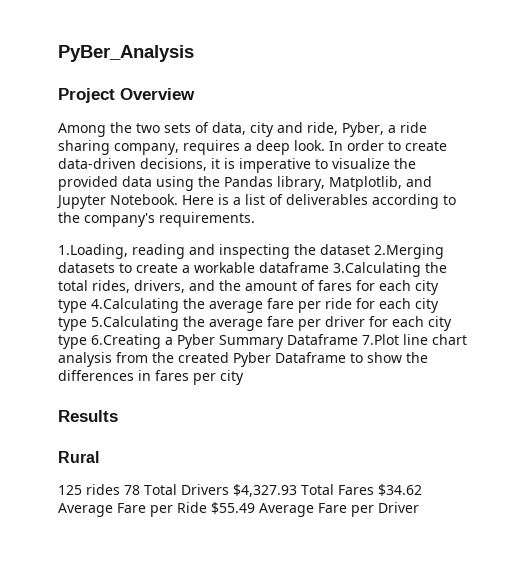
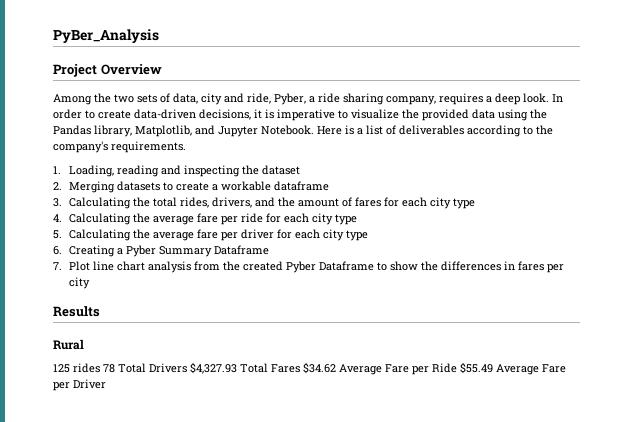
- 1.Loading, reading and inspecting the dataset 2.Merging datasets to create a workable dataframe 3.Calculating the total rides, drivers, and the amount of fares for each city type 4.Calculating the average fare per ride for each city type 5.Calculating the average fare per driver for each city type 6.Creating a Pyber Summary Dataframe 7.Plot line chart analysis from the created Pyber Dataframe to show the differences in fares per city
+ 1. Loading, reading and inspecting the dataset
+ 2. Merging datasets to create a workable dataframe
+ 3. Calculating the total rides, drivers, and the amount of fares for each city type
+ 4. Calculating the average fare per ride for each city type
+ 5. Calculating the average fare per driver for each city type
+ 6. Creating a Pyber Summary Dataframe
+ 7. Plot line chart analysis from the created Pyber Dataframe to show the differences in fares per city

